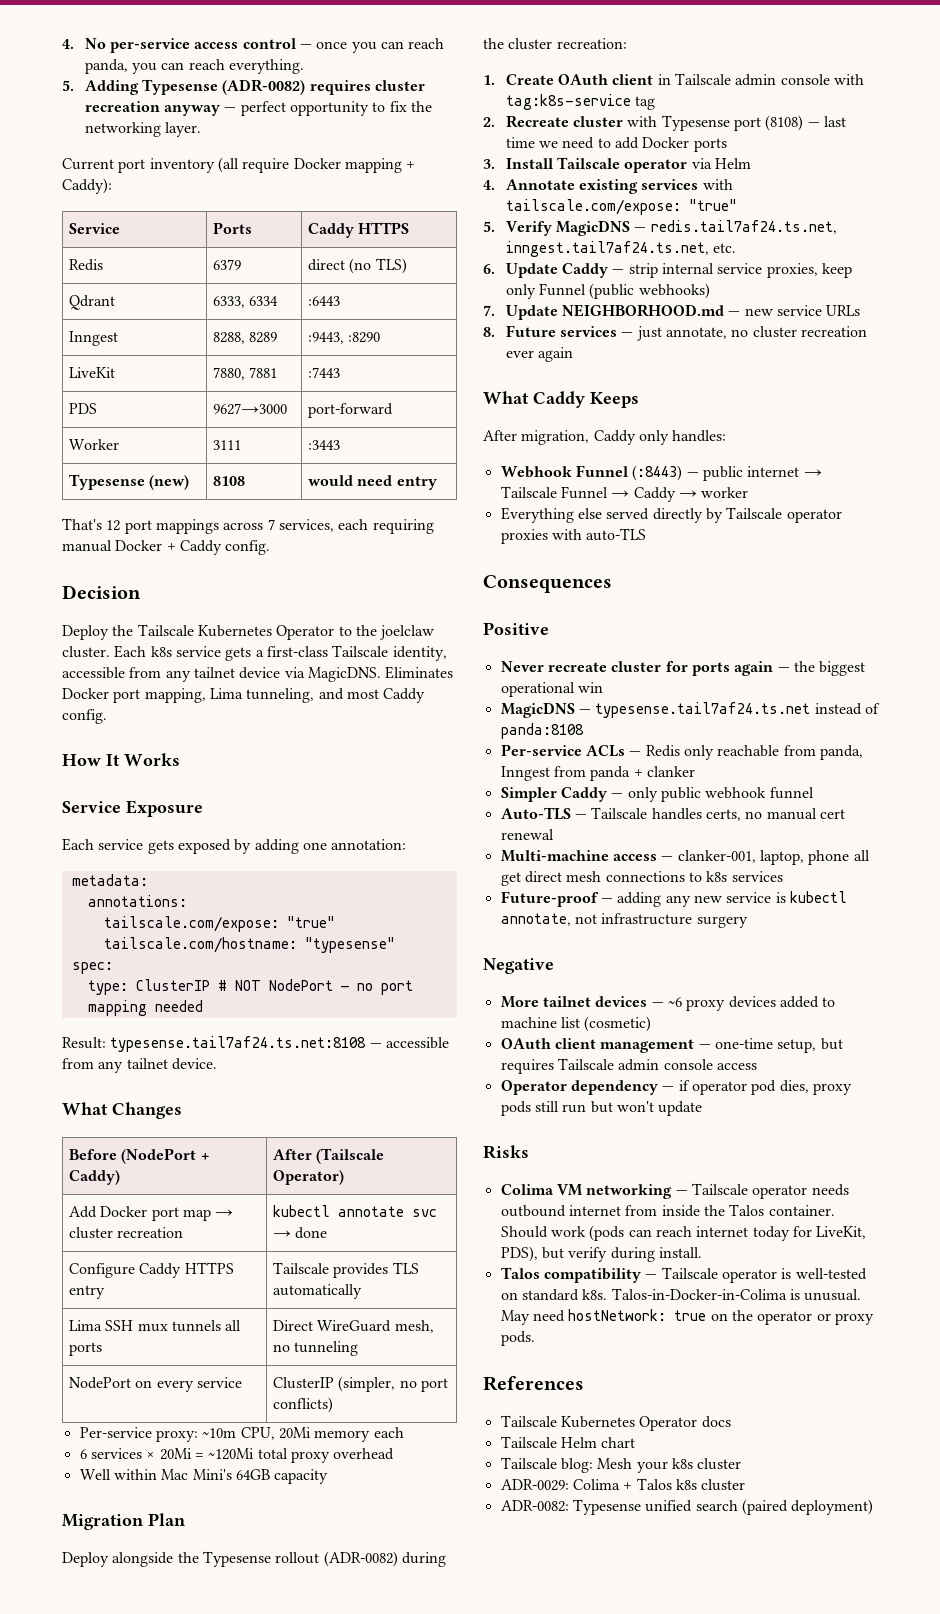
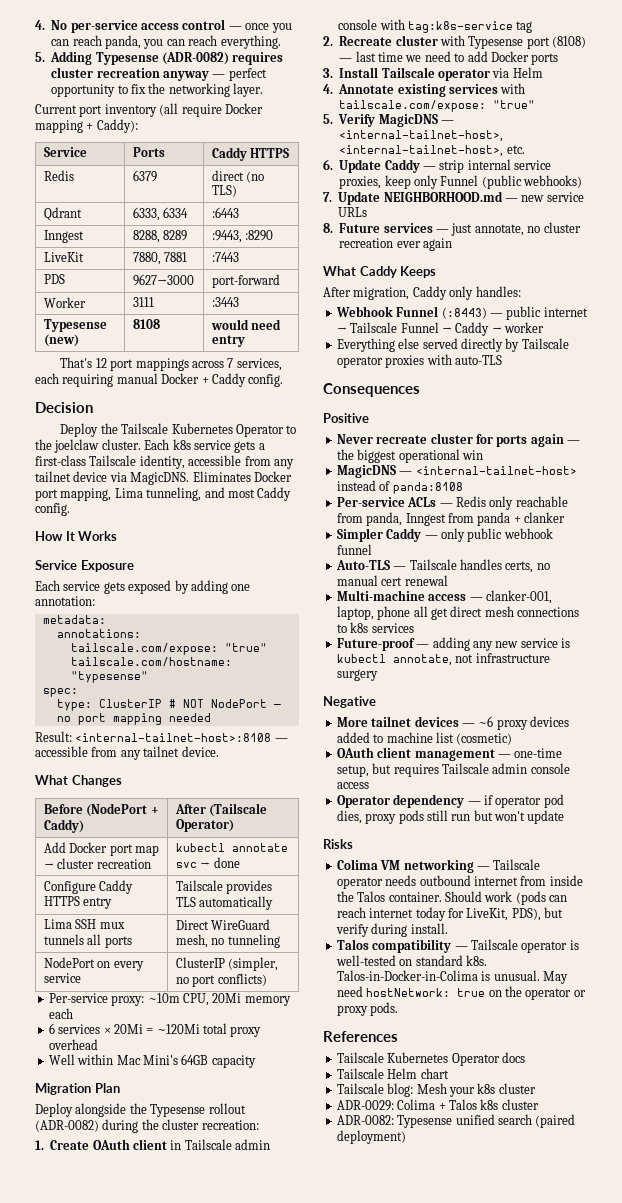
- Result: typesense.tail7af24.ts.net:8108 — accessible from any tailnet device.
+ Result: <internal-tailnet-host>:8108 — accessible from any tailnet device.
- 5. Verify MagicDNS — redis.tail7af24.ts.net, inngest.tail7af24.ts.net, etc.
+ 5. Verify MagicDNS — <internal-tailnet-host>, <internal-tailnet-host>, etc.
- MagicDNS — typesense.tail7af24.ts.net instead of panda:8108
+ MagicDNS — <internal-tailnet-host> instead of panda:8108

